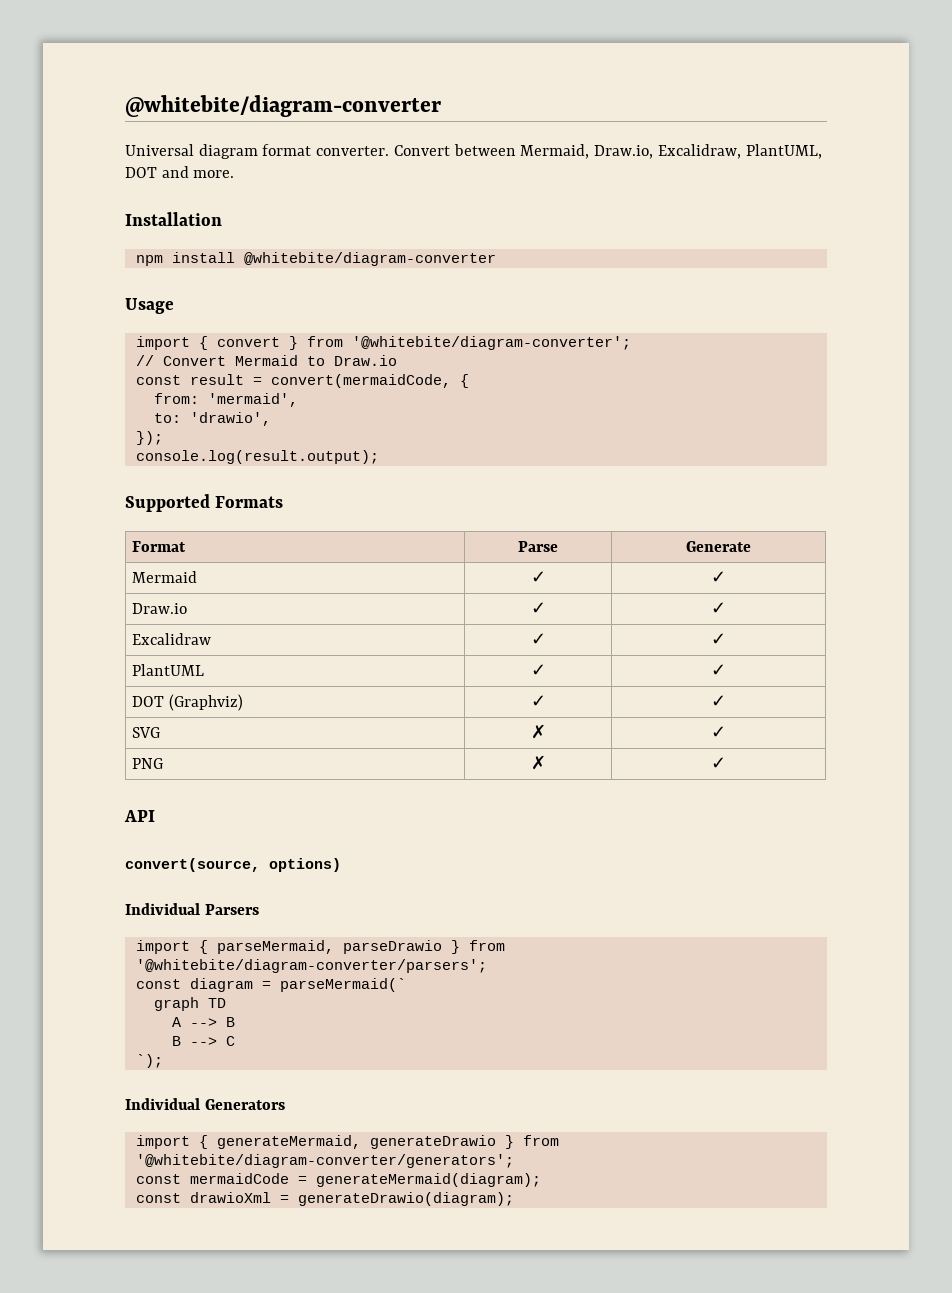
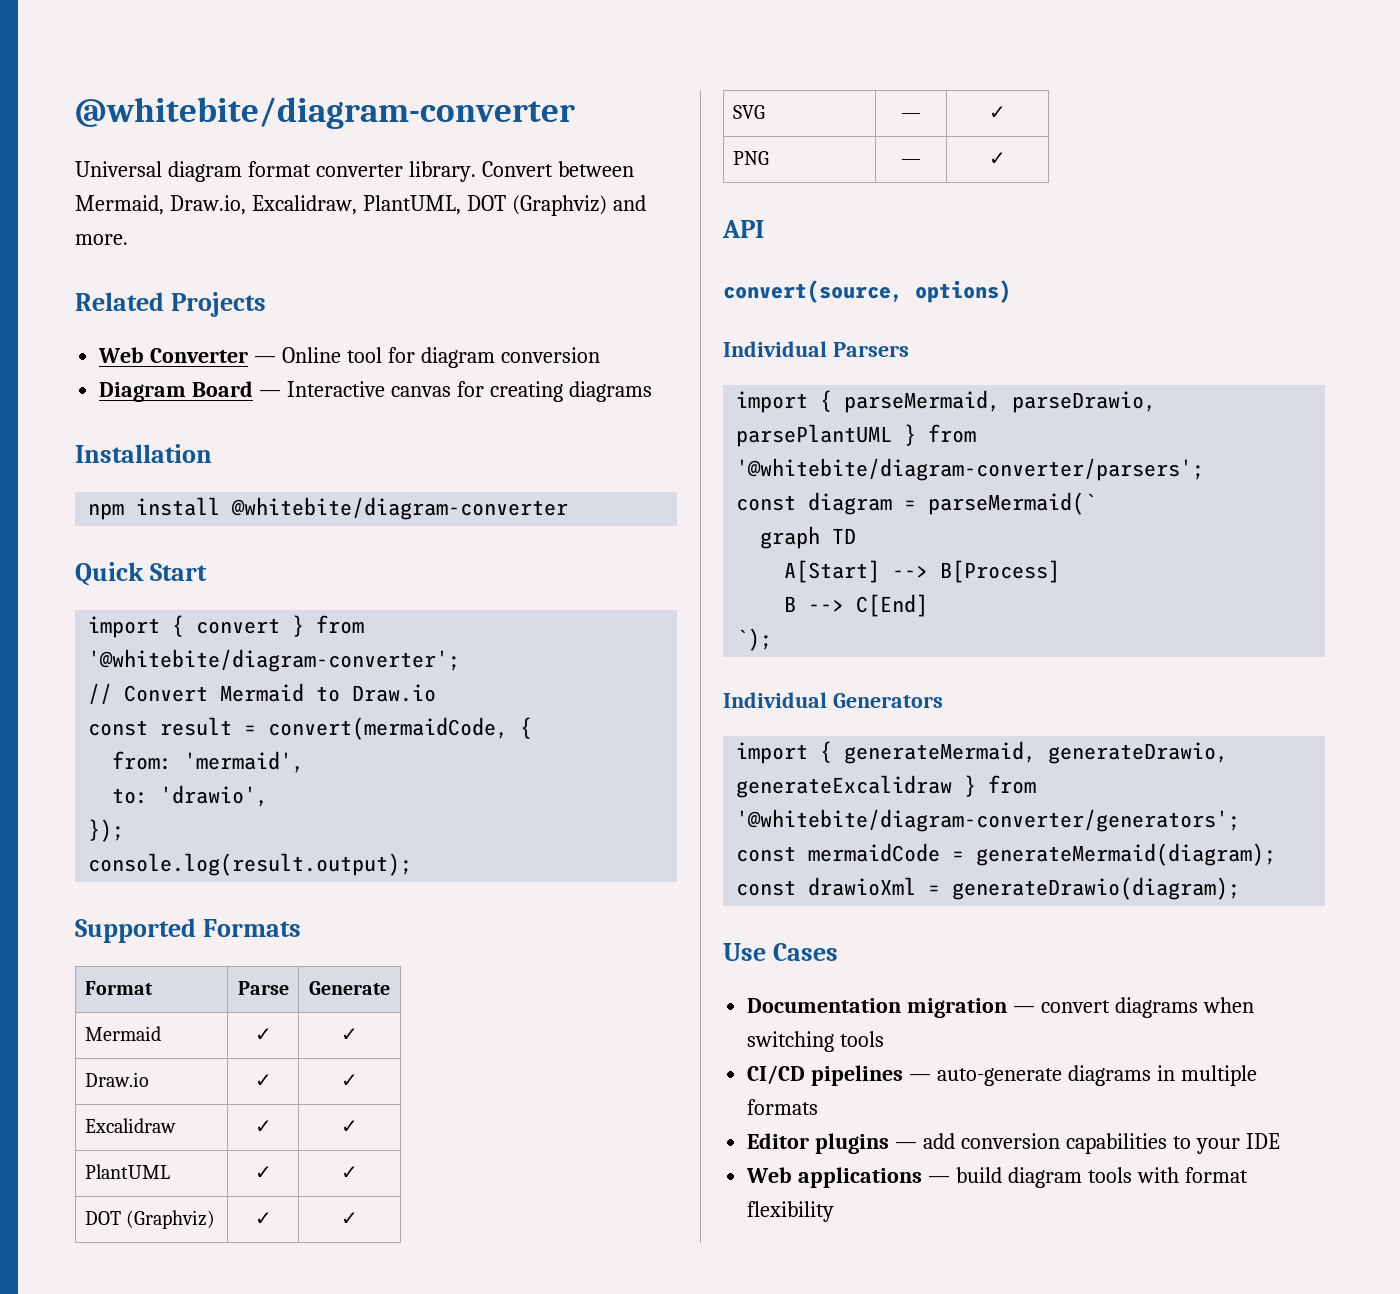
- Universal diagram format converter.
+ Universal diagram format converter library.
- Convert between Mermaid, Draw.io, Excalidraw, PlantUML, DOT and more.
+ Convert between Mermaid, Draw.io, Excalidraw, PlantUML, DOT (Graphviz) and more.
+ Related Projects
+ Web Converter — Online tool for diagram conversion
+ Diagram Board — Interactive canvas for creating diagrams
- Usage
+ Quick Start
- SVG | ✗ | ✓
+ SVG | — | ✓
- PNG | ✗ | ✓
+ PNG | — | ✓
- import { parseMermaid, parseDrawio } from '@whitebite/diagram-converter/parsers';
+ import { parseMermaid, parseDrawio, parsePlantUML } from '@whitebite/diagram-converter/parsers';
- A --> B
+ A[Start] --> B[Process]
- B --> C
+ B --> C[End]
- import { generateMermaid, generateDrawio } from '@whitebite/diagram-converter/generators';
+ import { generateMermaid, generateDrawio, generateExcalidraw } from '@whitebite/diagram-converter/generators';
+ Use Cases
+ Documentation migration — convert diagrams when switching tools
+ CI/CD pipelines — auto-generate diagrams in multiple formats
+ Editor plugins — add conversion capabilities to your IDE
+ Web applications — build diagram tools with format flexibility

